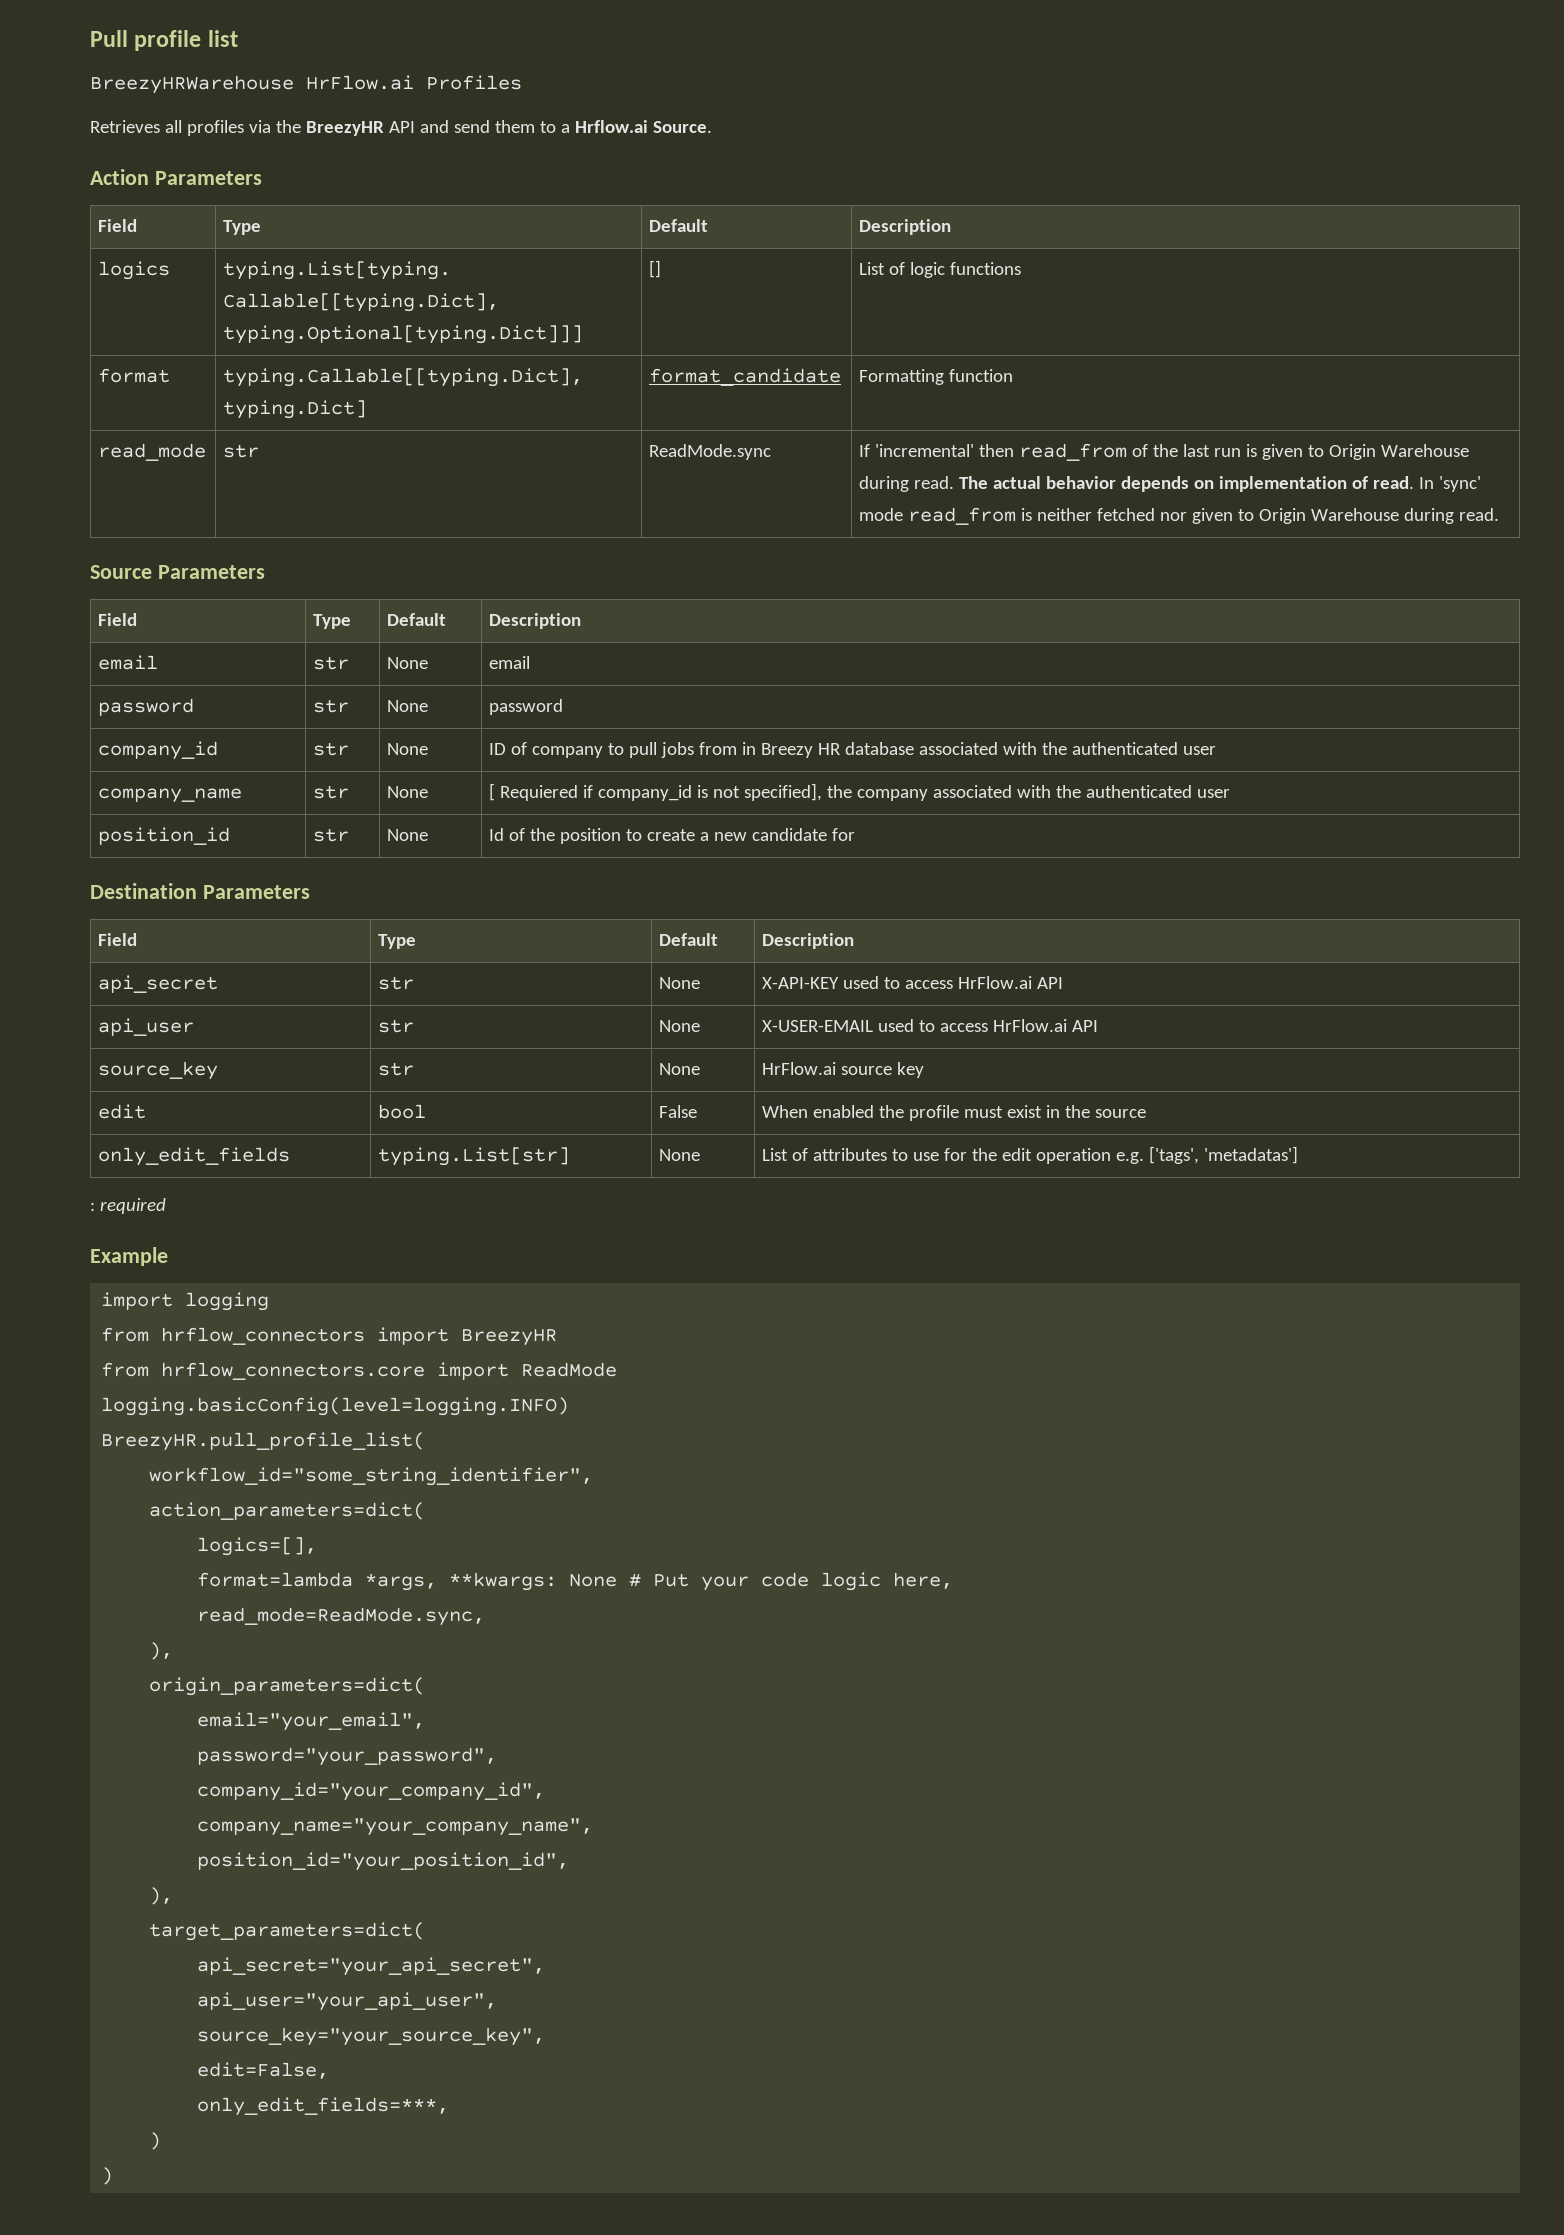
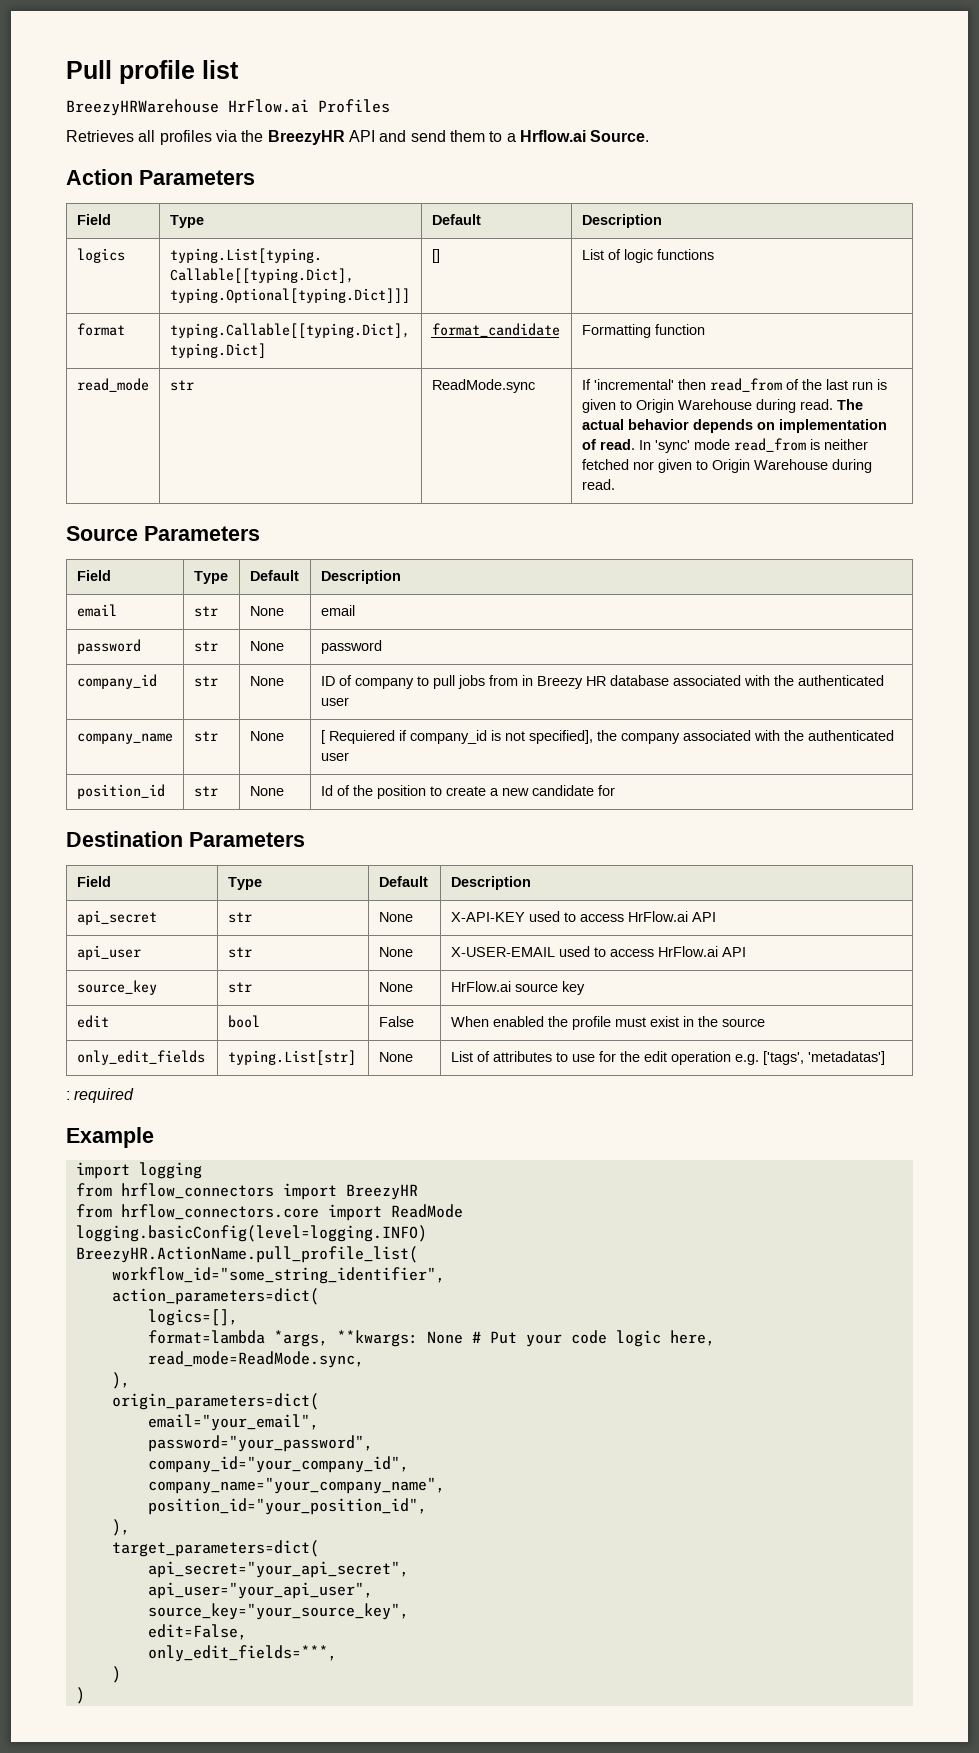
- BreezyHR.pull_profile_list(
+ BreezyHR.ActionName.pull_profile_list(

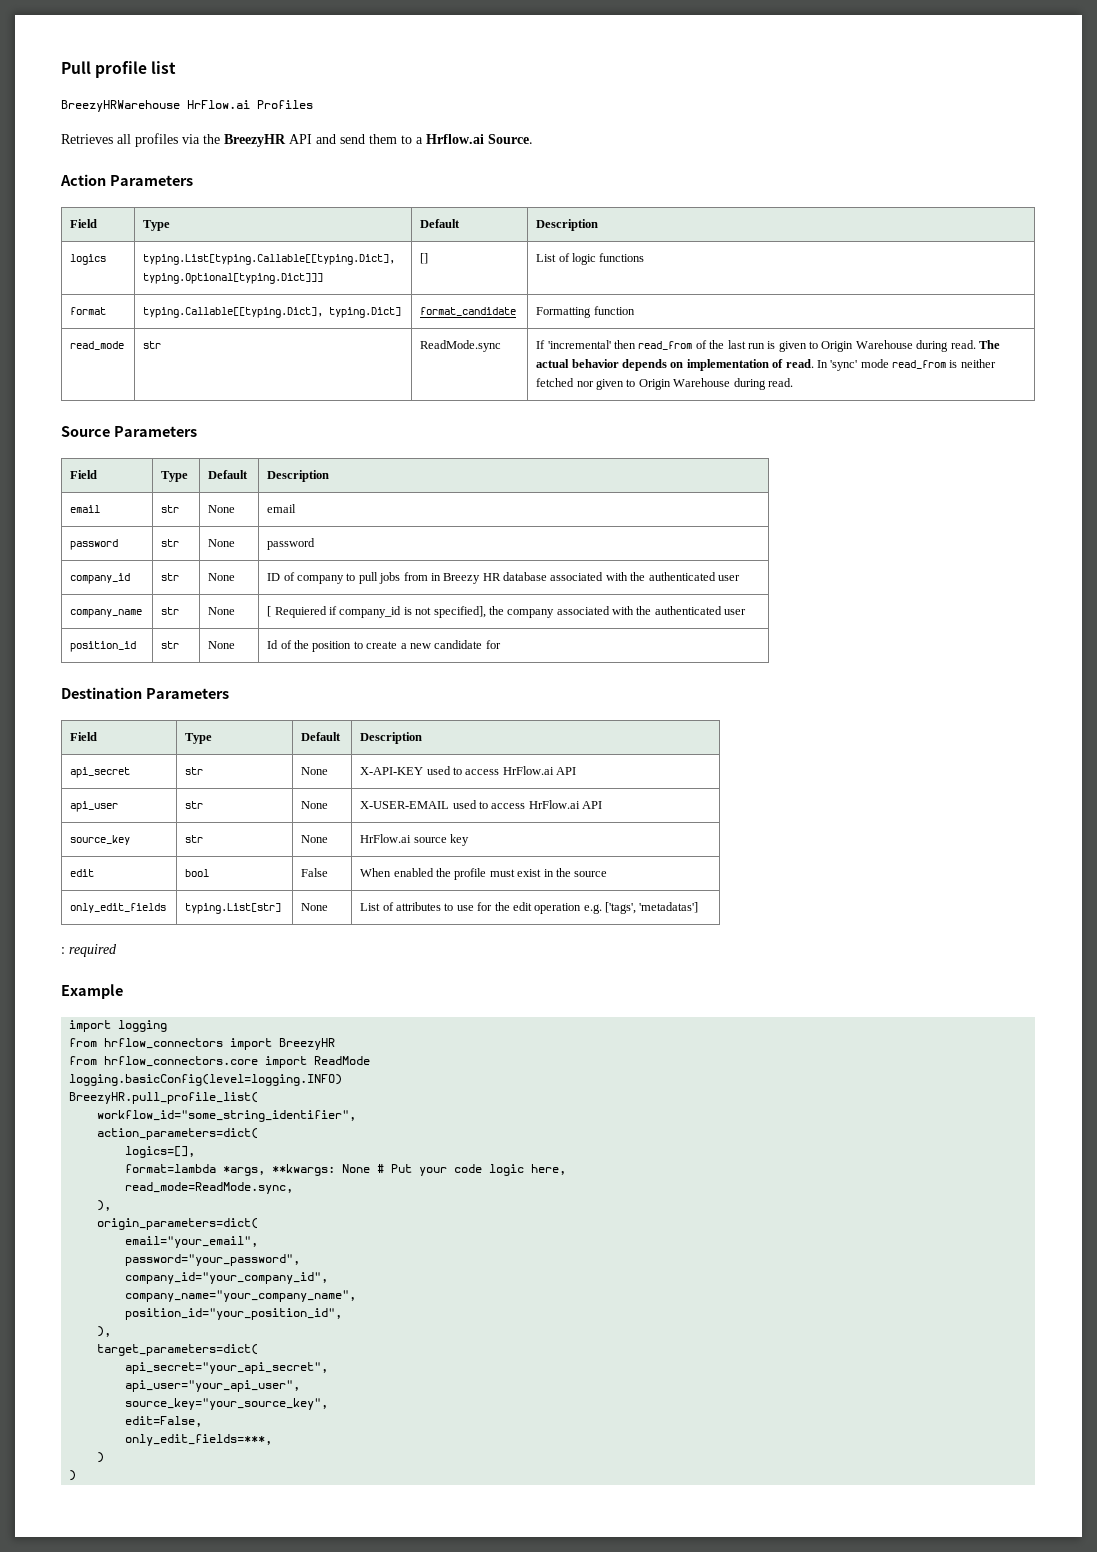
- BreezyHR.ActionName.pull_profile_list(
+ BreezyHR.pull_profile_list(

